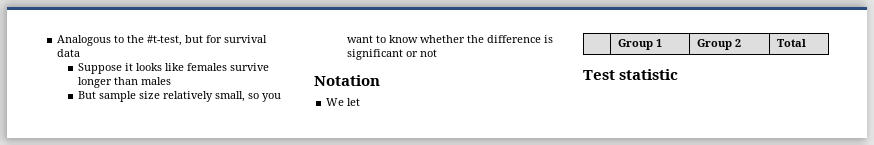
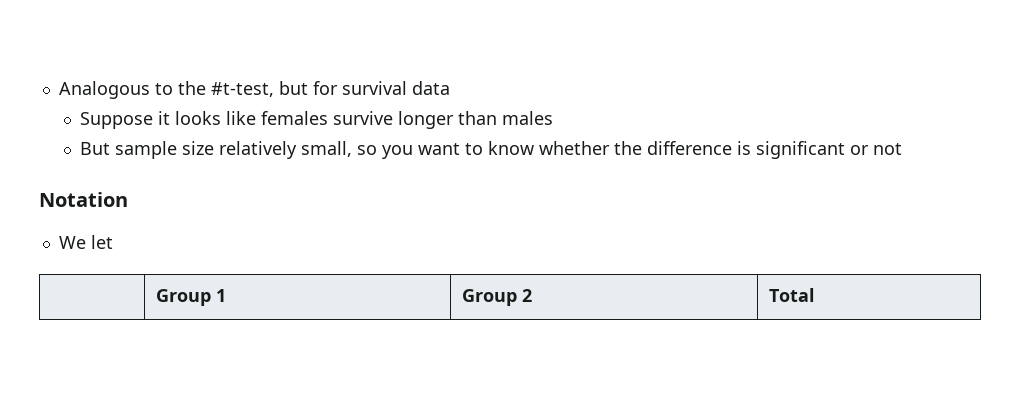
- Test statistic

